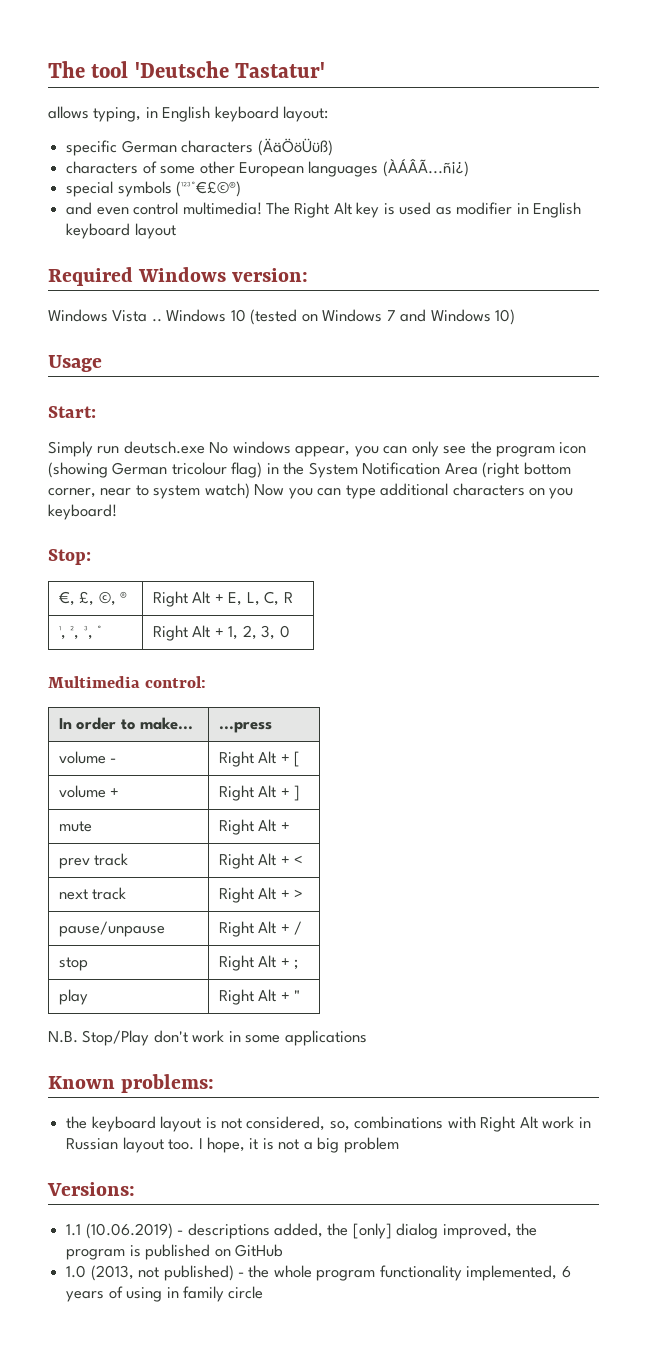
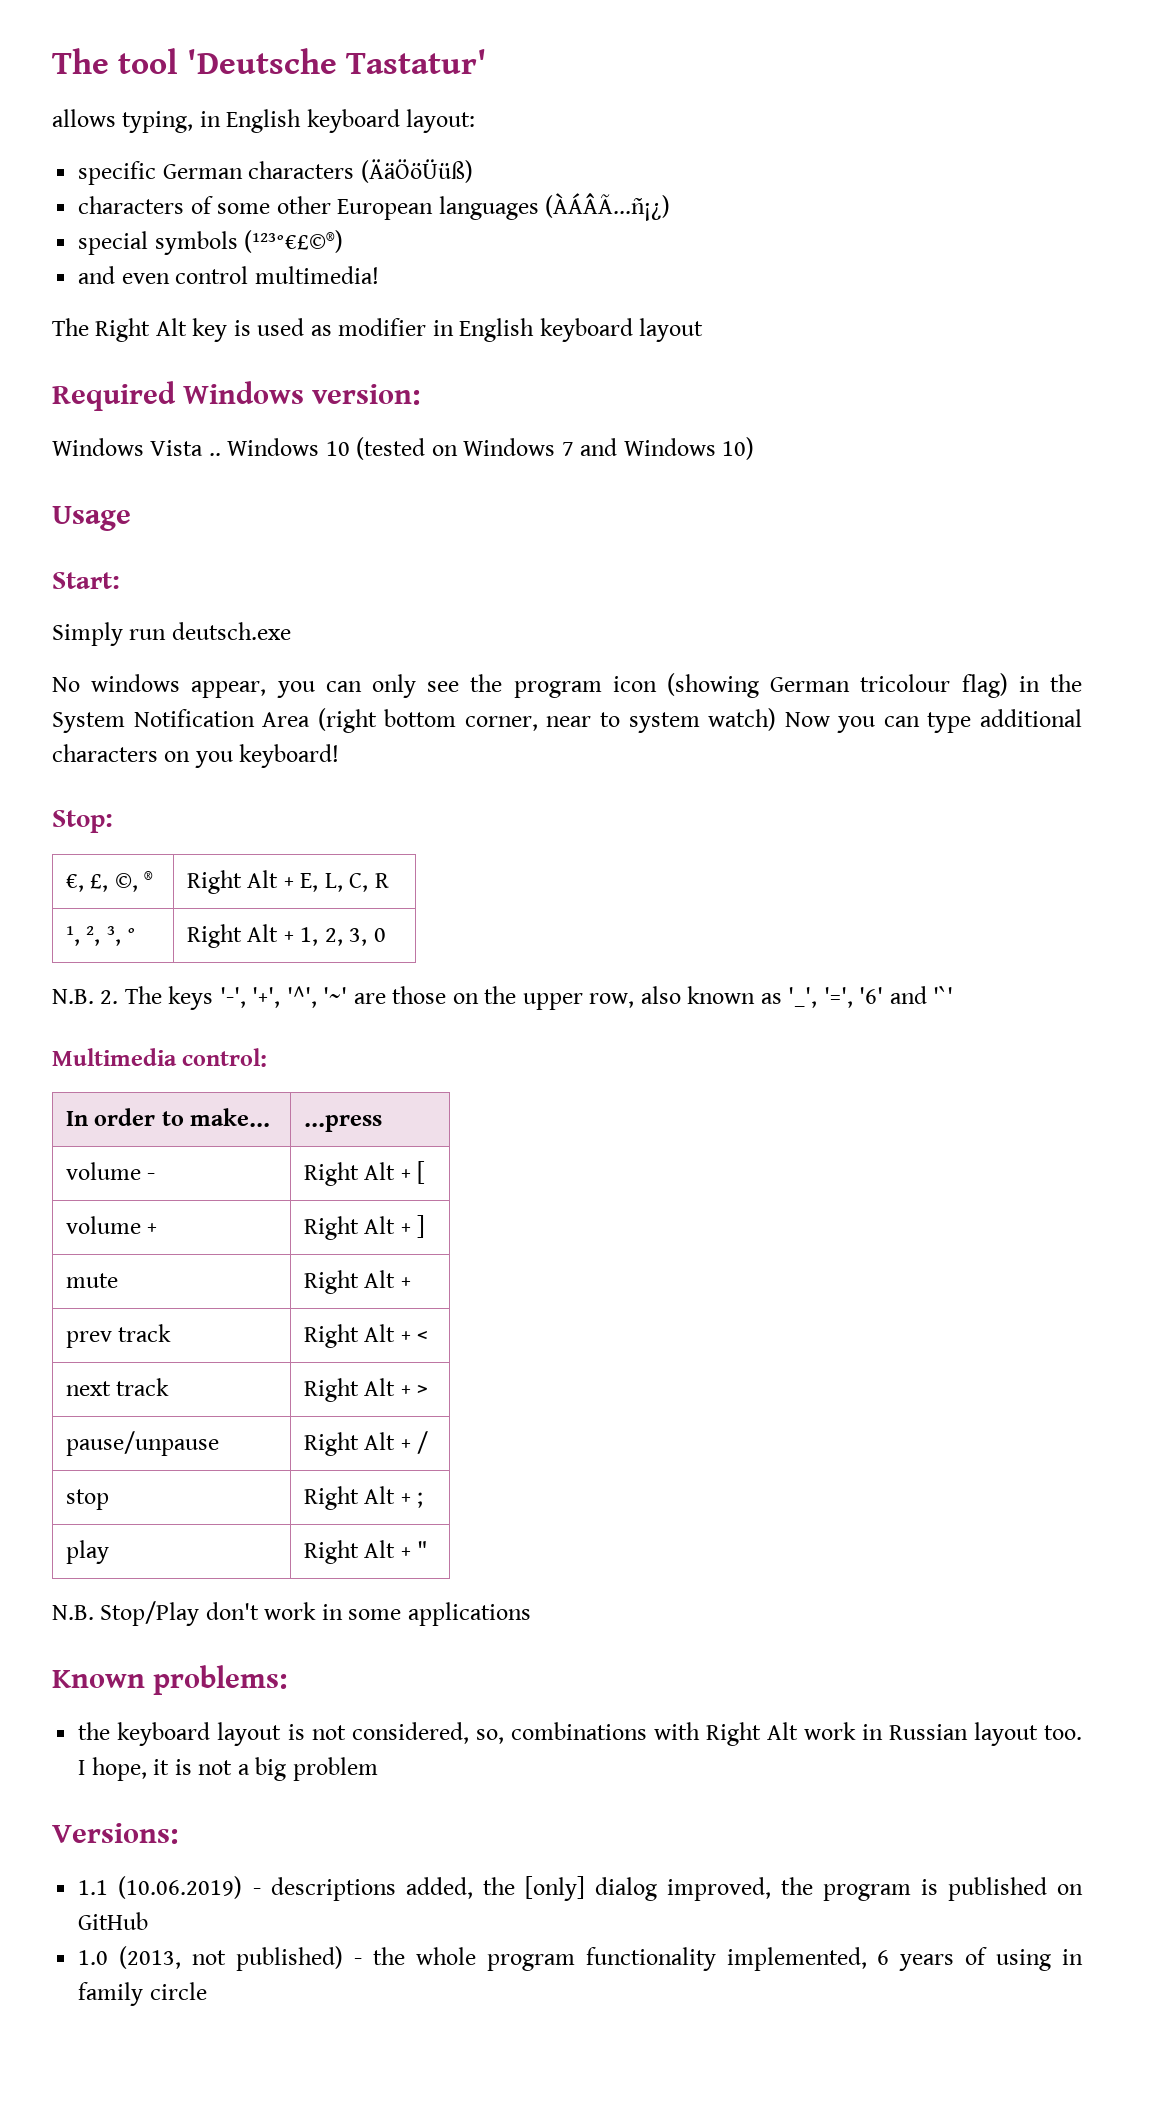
- and even control multimedia! The Right Alt key is used as modifier in English keyboard layout
+ and even control multimedia!
+ The Right Alt key is used as modifier in English keyboard layout
- Simply run deutsch.exe No windows appear, you can only see the program icon (showing German tricolour flag) in the System Notification Area (right bottom corner, near to system watch) Now you can type additional characters on you keyboard!
+ Simply run deutsch.exe
+ No windows appear, you can only see the program icon (showing German tricolour flag) in the System Notification Area (right bottom corner, near to system watch) Now you can type additional characters on you keyboard!
+ N.B. 2. The keys '-', '+', '^', '~' are those on the upper row, also known as '_', '=', '6' and '`'

